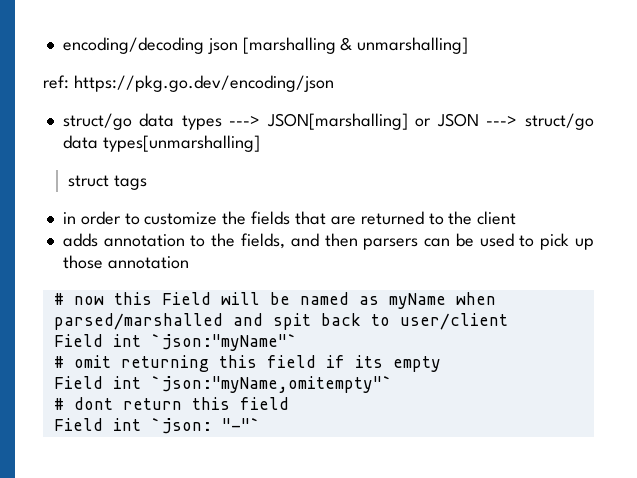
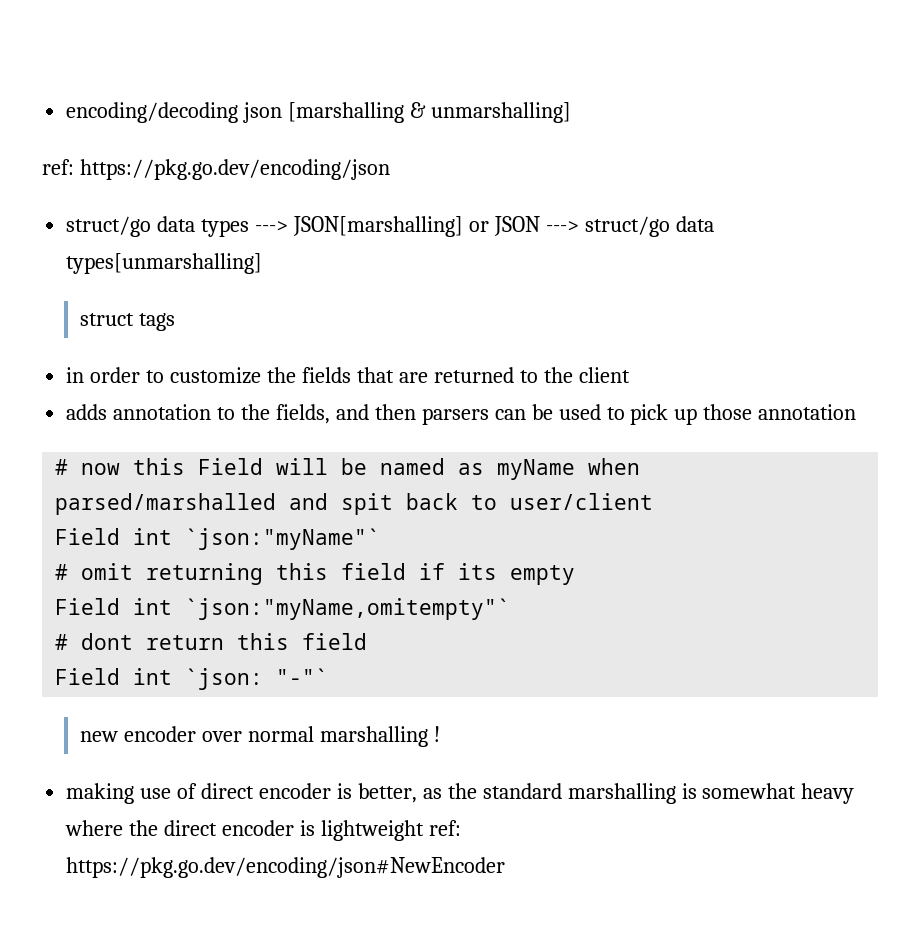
+ new encoder over normal marshalling !
+ making use of direct encoder is better, as the standard marshalling is somewhat heavy where the direct encoder is lightweight ref: https://pkg.go.dev/encoding/json#NewEncoder

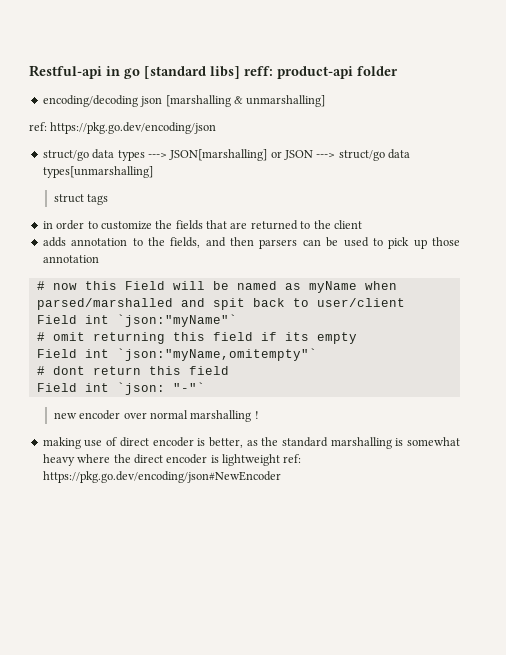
+ Restful-api in go [standard libs] reff: product-api folder

